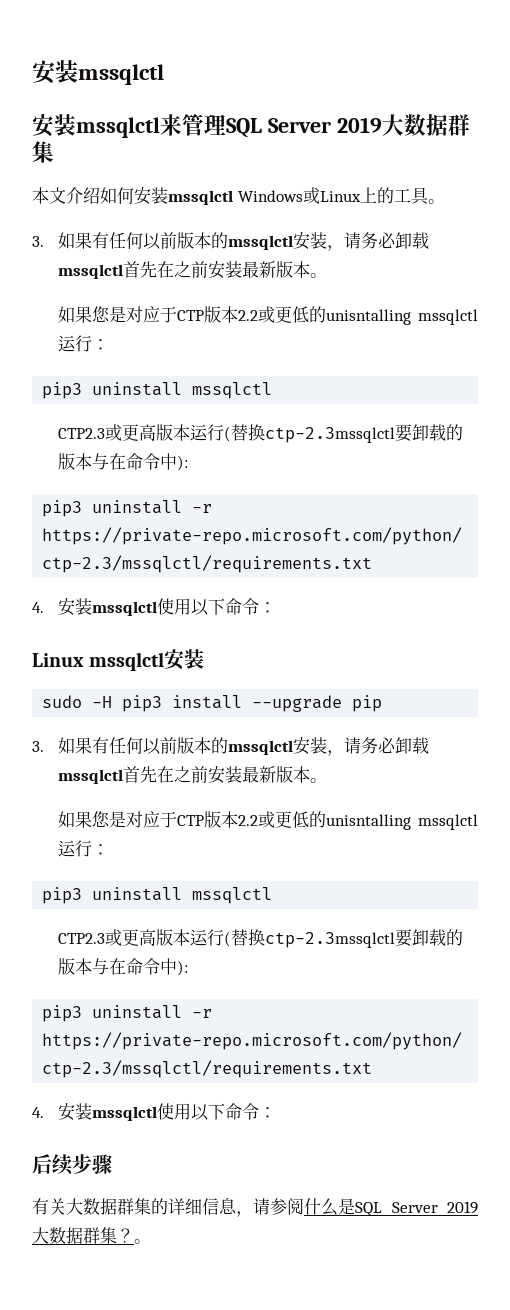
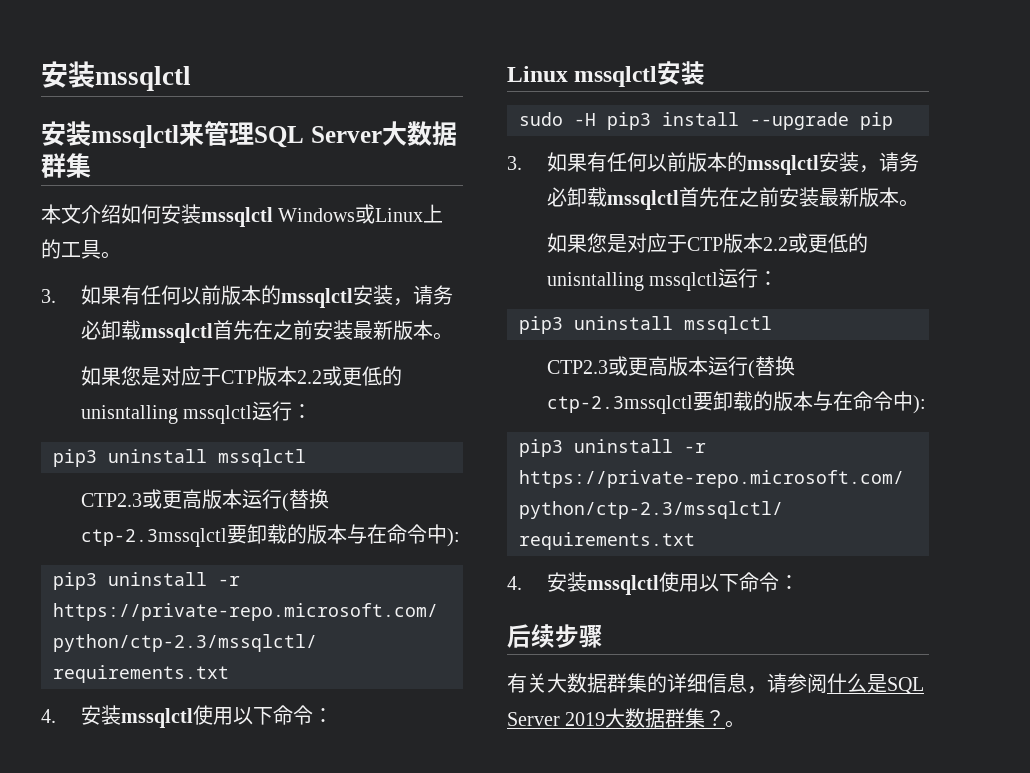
- 安装mssqlctl来管理SQL Server 2019大数据群集
+ 安装mssqlctl来管理SQL Server大数据群集

